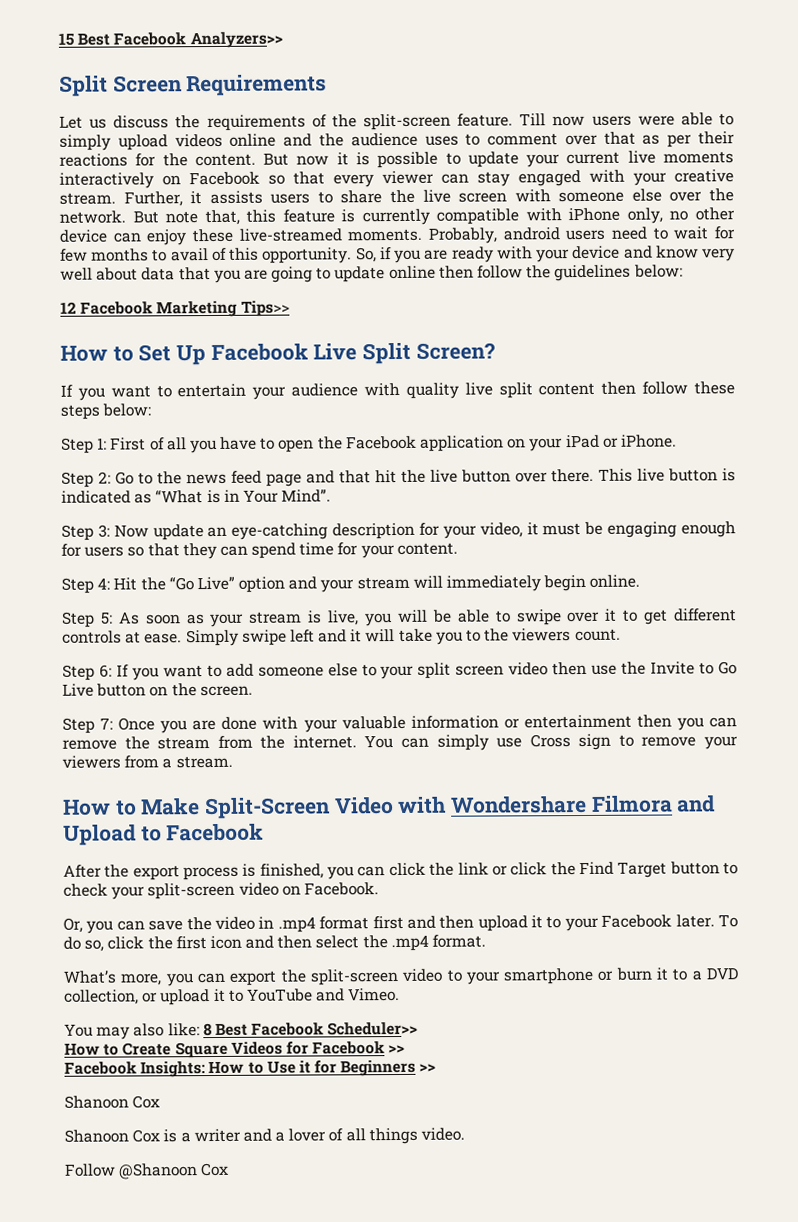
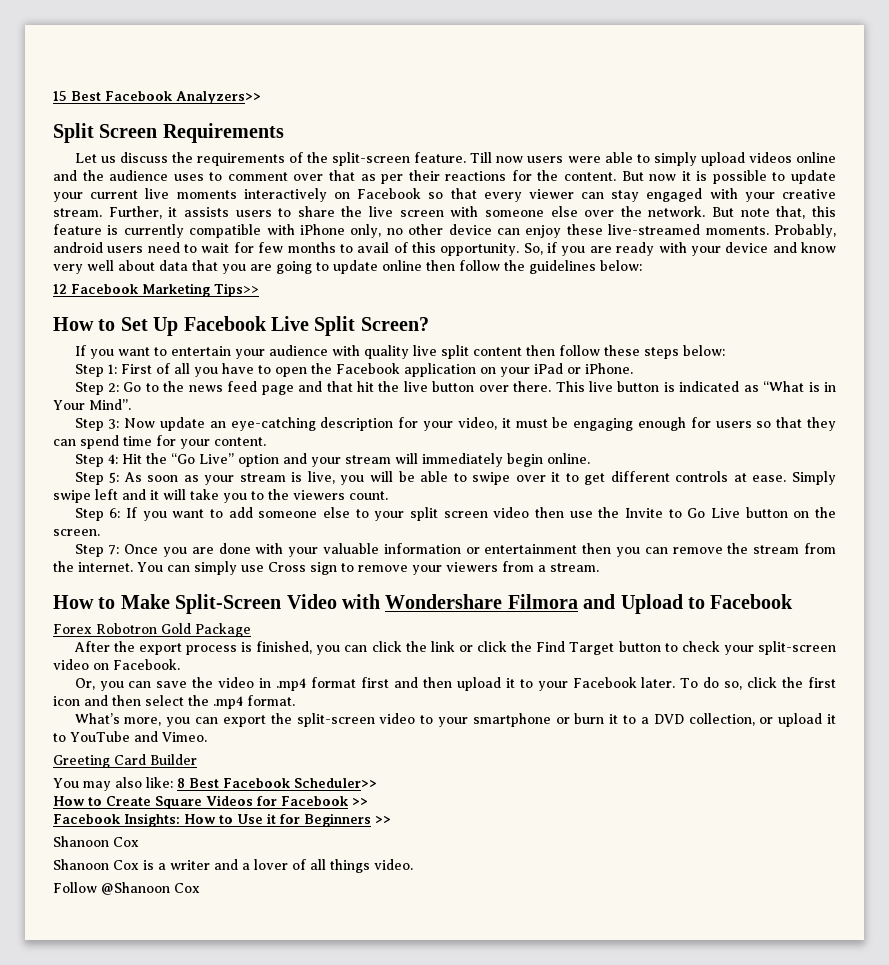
+ Forex Robotron Gold Package
+ Greeting Card Builder

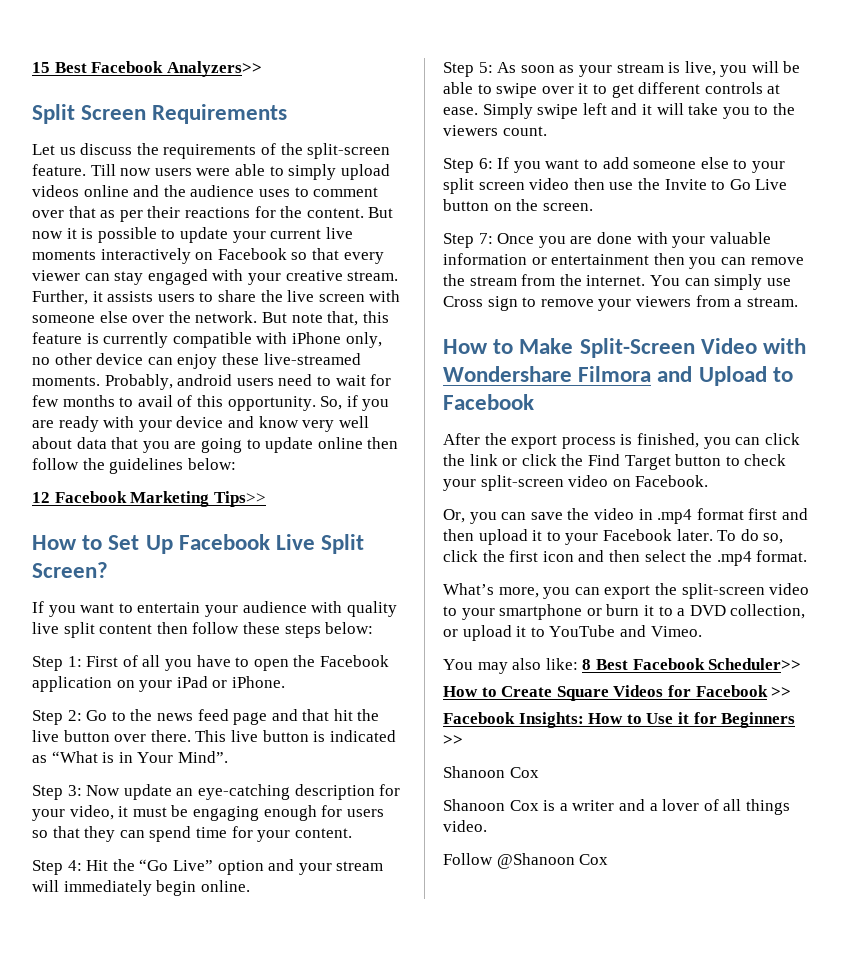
- Forex Robotron Gold Package
- Greeting Card Builder

